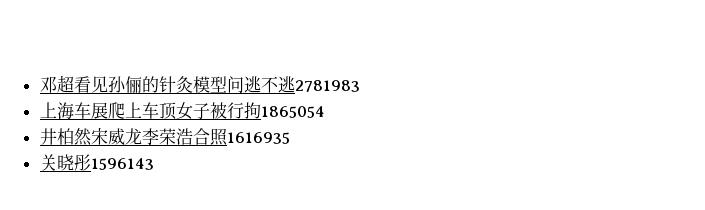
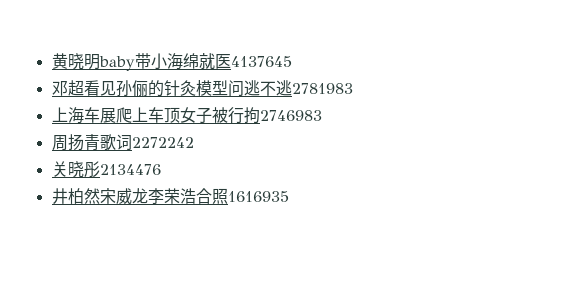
+ 黄晓明baby带小海绵就医4137645
- 上海车展爬上车顶女子被行拘1865054
+ 上海车展爬上车顶女子被行拘2746983
+ 周扬青歌词2272242
+ 关晓彤2134476
- 关晓彤1596143

